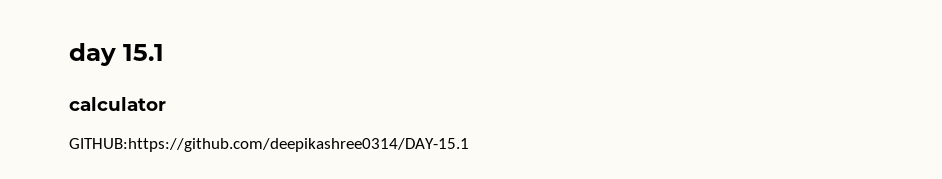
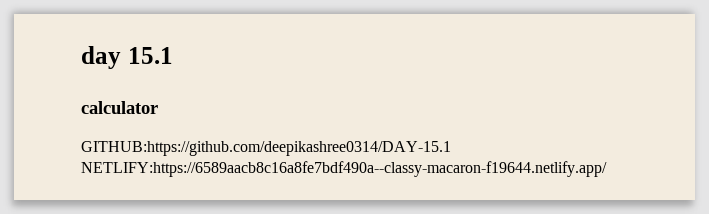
- GITHUB:https://github.com/deepikashree0314/DAY-15.1
+ GITHUB:https://github.com/deepikashree0314/DAY-15.1 NETLIFY:https://6589aacb8c16a8fe7bdf490a--classy-macaron-f19644.netlify.app/

